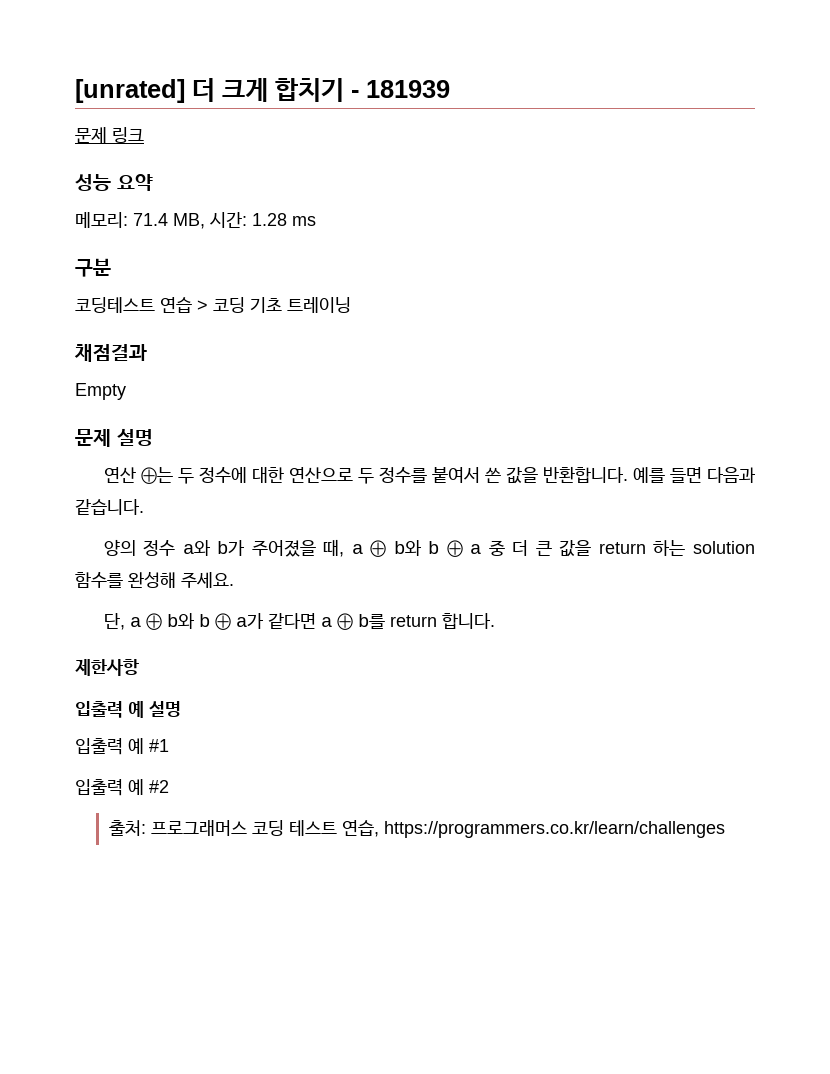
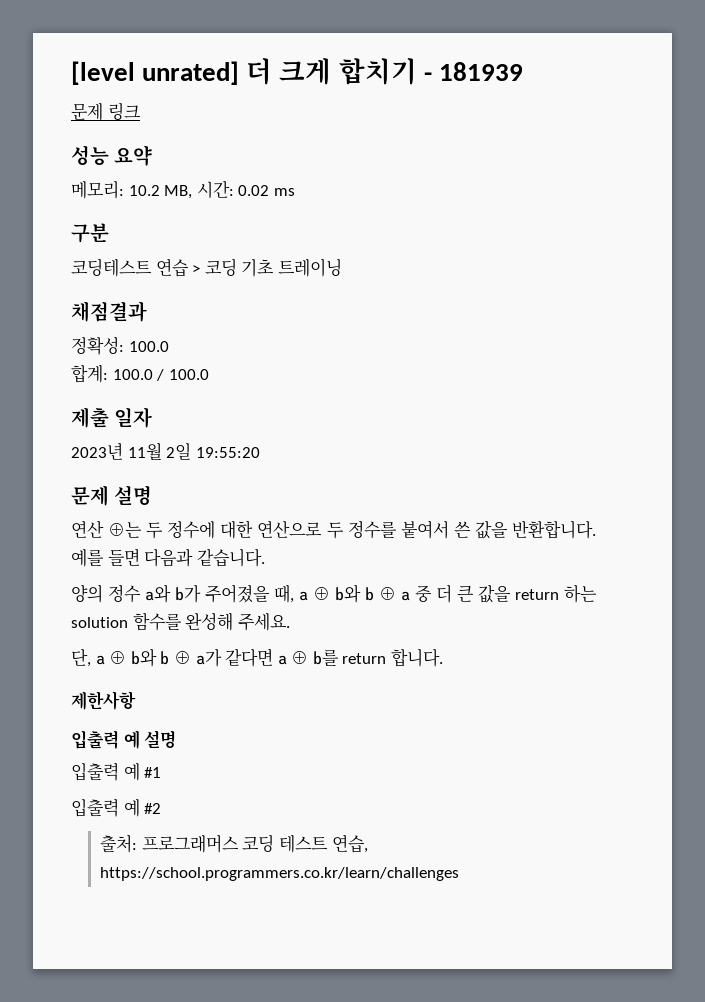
- [unrated] 더 크게 합치기 - 181939
+ [level unrated] 더 크게 합치기 - 181939
- 메모리: 71.4 MB, 시간: 1.28 ms
+ 메모리: 10.2 MB, 시간: 0.02 ms
- Empty
+ 정확성: 100.0
+ 합계: 100.0 / 100.0
+ 제출 일자
+ 2023년 11월 2일 19:55:20
- 출처: 프로그래머스 코딩 테스트 연습, https://programmers.co.kr/learn/challenges
+ 출처: 프로그래머스 코딩 테스트 연습, https://school.programmers.co.kr/learn/challenges

